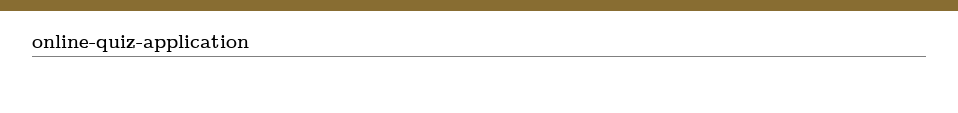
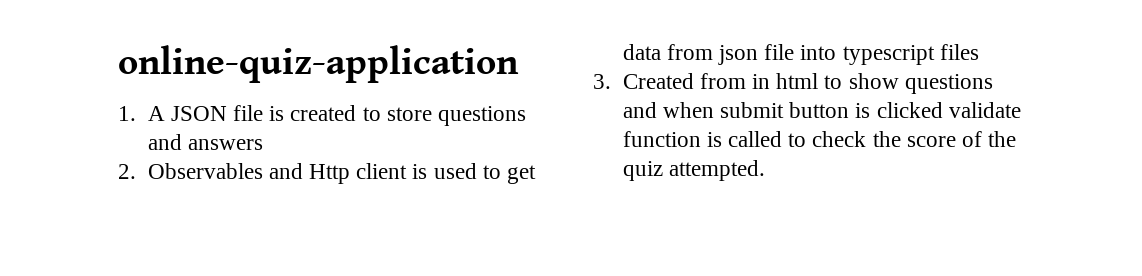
+ 1. A JSON file is created to store questions and answers
+ 2. Observables and Http client is used to get data from json file into typescript files
+ 3. Created from in html to show questions and when submit button is clicked validate function is called to check the score of the quiz attempted.

